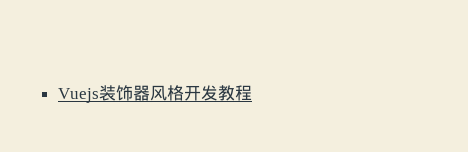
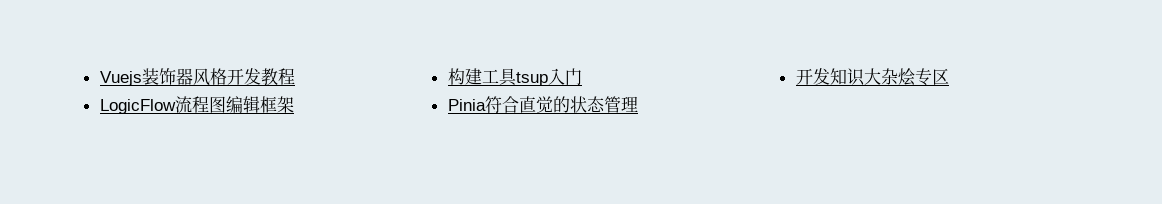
+ LogicFlow流程图编辑框架
+ 构建工具tsup入门
+ Pinia符合直觉的状态管理
+ 开发知识大杂烩专区

